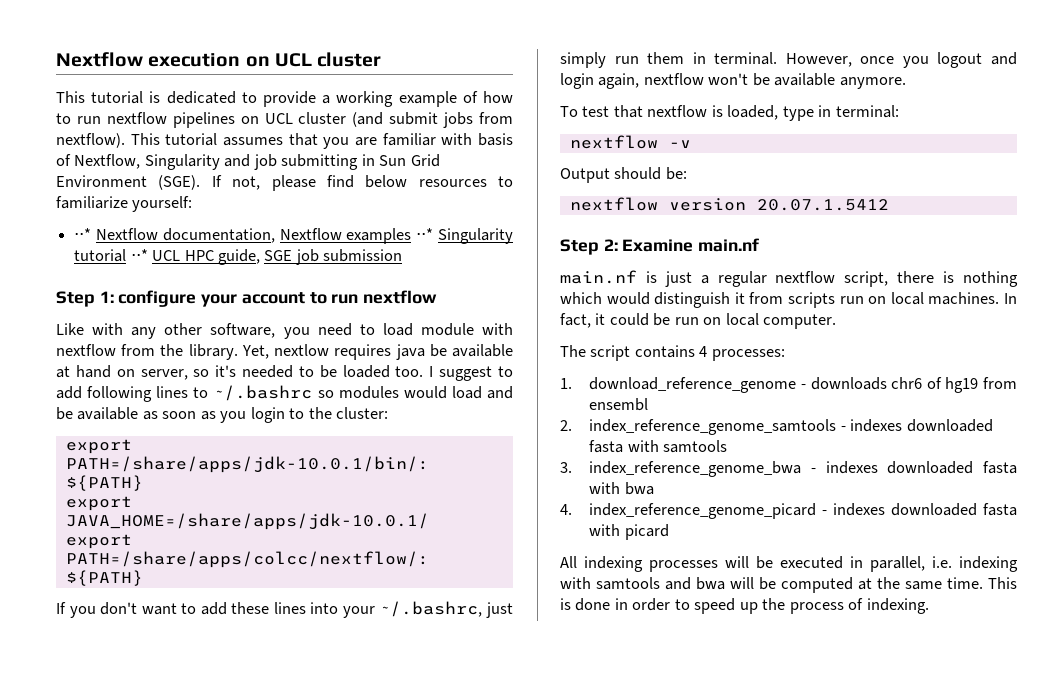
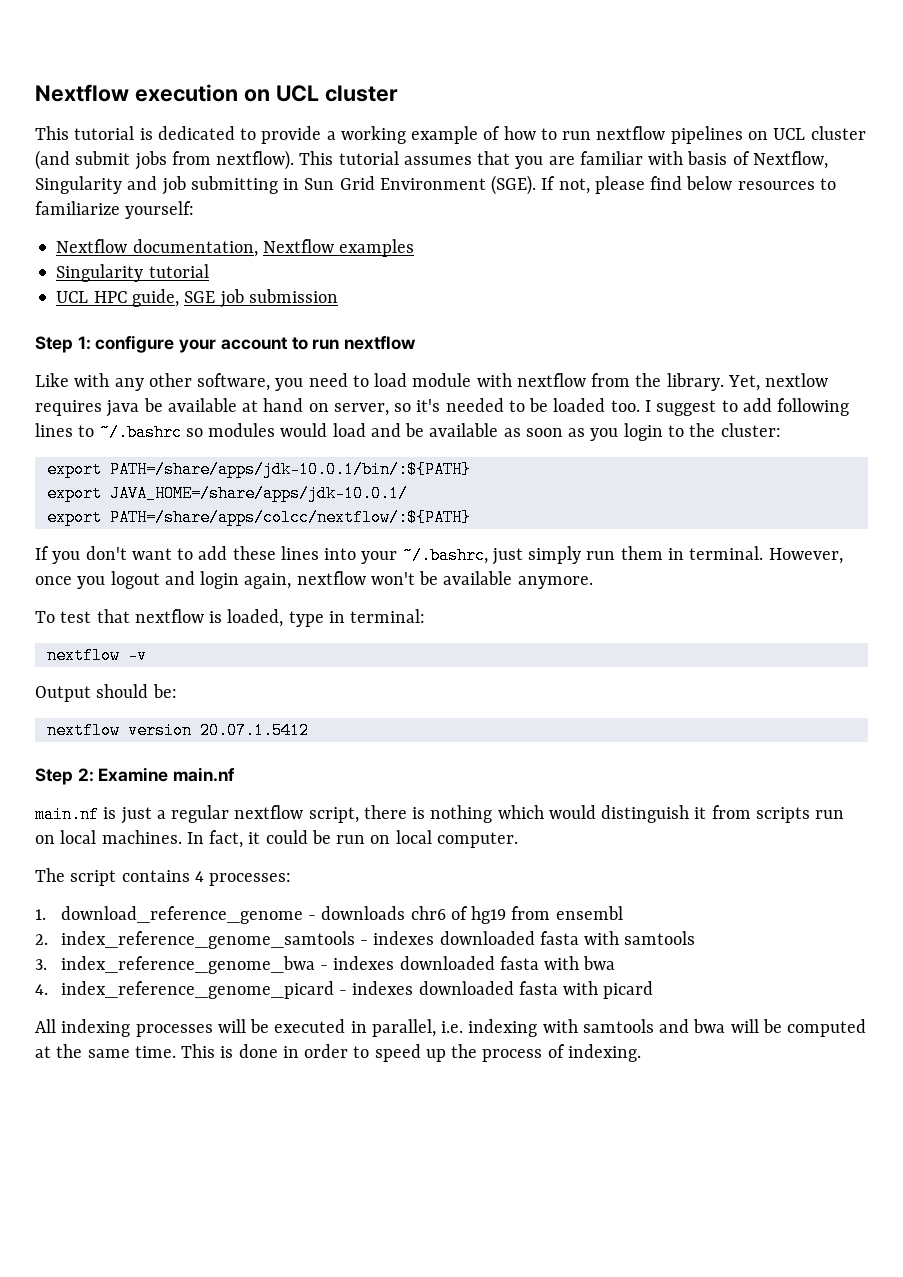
- ⋅⋅* Nextflow documentation, Nextflow examples ⋅⋅* Singularity tutorial ⋅⋅* UCL HPC guide, SGE job submission
+ Nextflow documentation, Nextflow examples
+ Singularity tutorial
+ UCL HPC guide, SGE job submission

